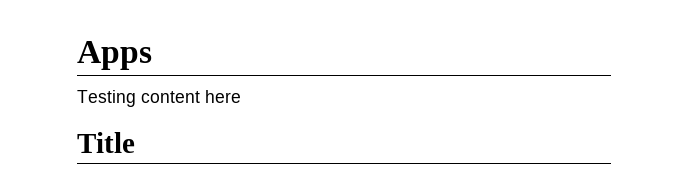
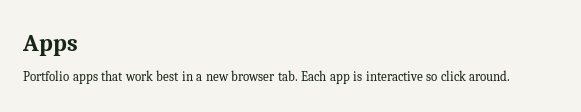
- Testing content here
- Title
+ Portfolio apps that work best in a new browser tab. Each app is interactive so click around.

